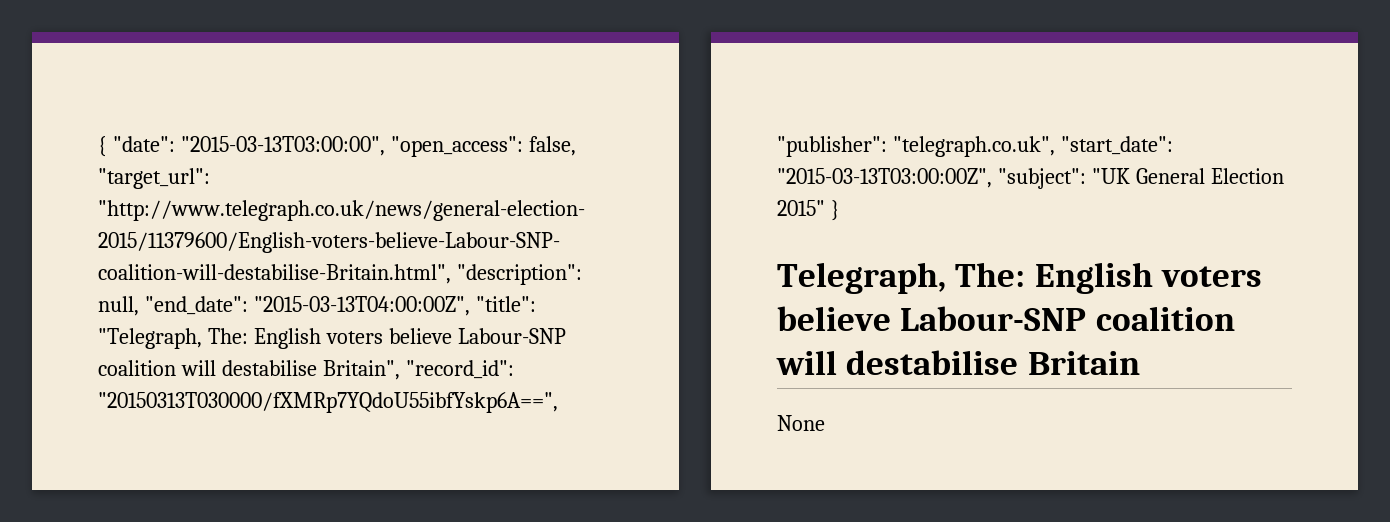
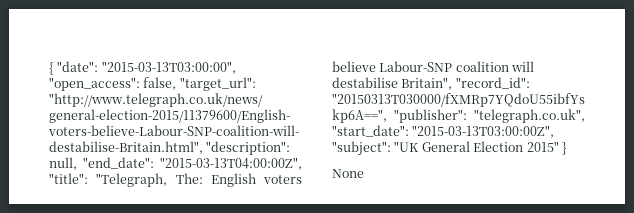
- Telegraph, The: English voters believe Labour-SNP coalition will destabilise Britain

